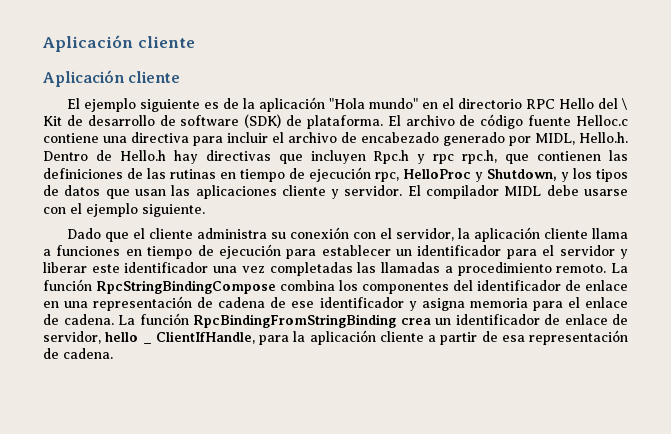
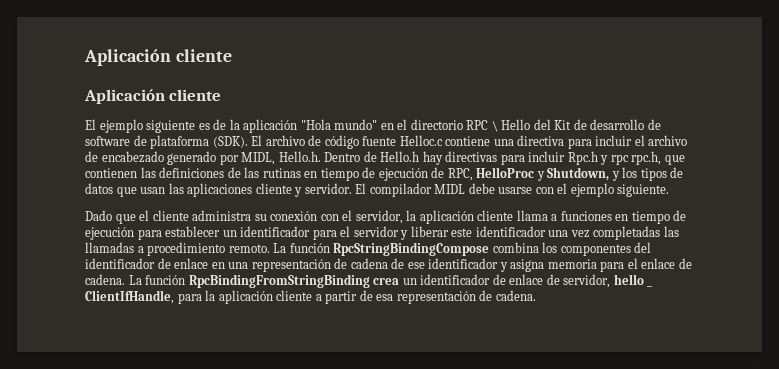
- El ejemplo siguiente es de la aplicación "Hola mundo" en el directorio RPC Hello del \ Kit de desarrollo de software (SDK) de plataforma.
+ El ejemplo siguiente es de la aplicación "Hola mundo" en el directorio RPC \ Hello del Kit de desarrollo de software de plataforma (SDK).
- El archivo de código fuente Helloc.c contiene una directiva para incluir el archivo de encabezado generado por MIDL, Hello.h. Dentro de Hello.h hay directivas que incluyen Rpc.h y rpc rpc.h, que contienen las definiciones de las rutinas en tiempo de ejecución rpc, HelloProc y Shutdown, y los tipos de datos que usan las aplicaciones cliente y servidor.
+ El archivo de código fuente Helloc.c contiene una directiva para incluir el archivo de encabezado generado por MIDL, Hello.h. Dentro de Hello.h hay directivas para incluir Rpc.h y rpc rpc.h, que contienen las definiciones de las rutinas en tiempo de ejecución de RPC, HelloProc y Shutdown, y los tipos de datos que usan las aplicaciones cliente y servidor.

